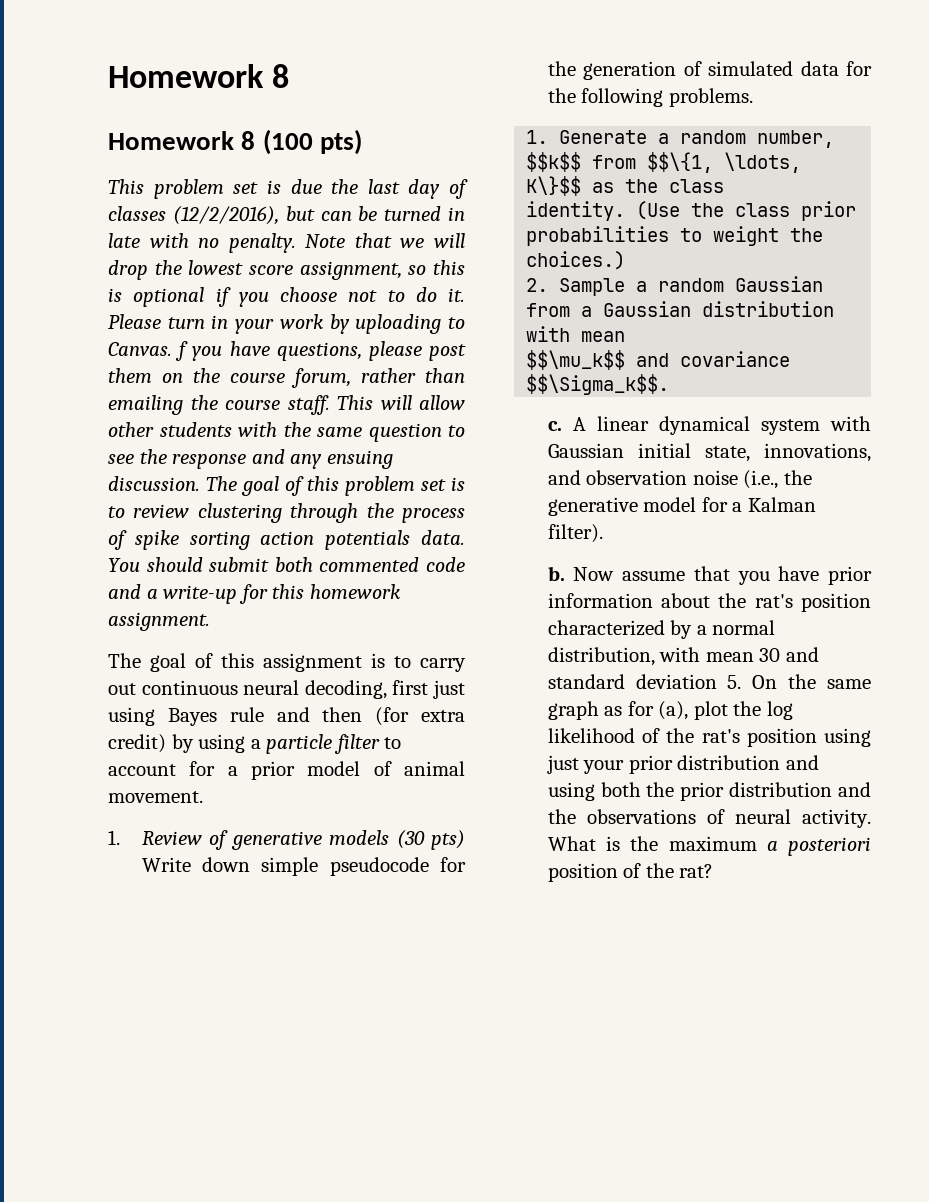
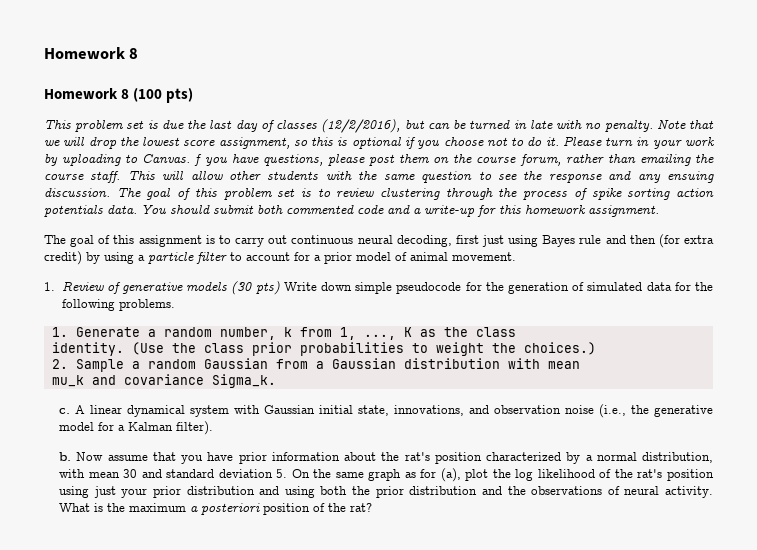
- 1. Generate a random number, $$k$$ from $$\{1, \ldots, K\}$$ as the class
+ 1. Generate a random number, k from 1, ..., K as the class
- $$\mu_k$$ and covariance $$\Sigma_k$$.
+ mu_k and covariance Sigma_k.

